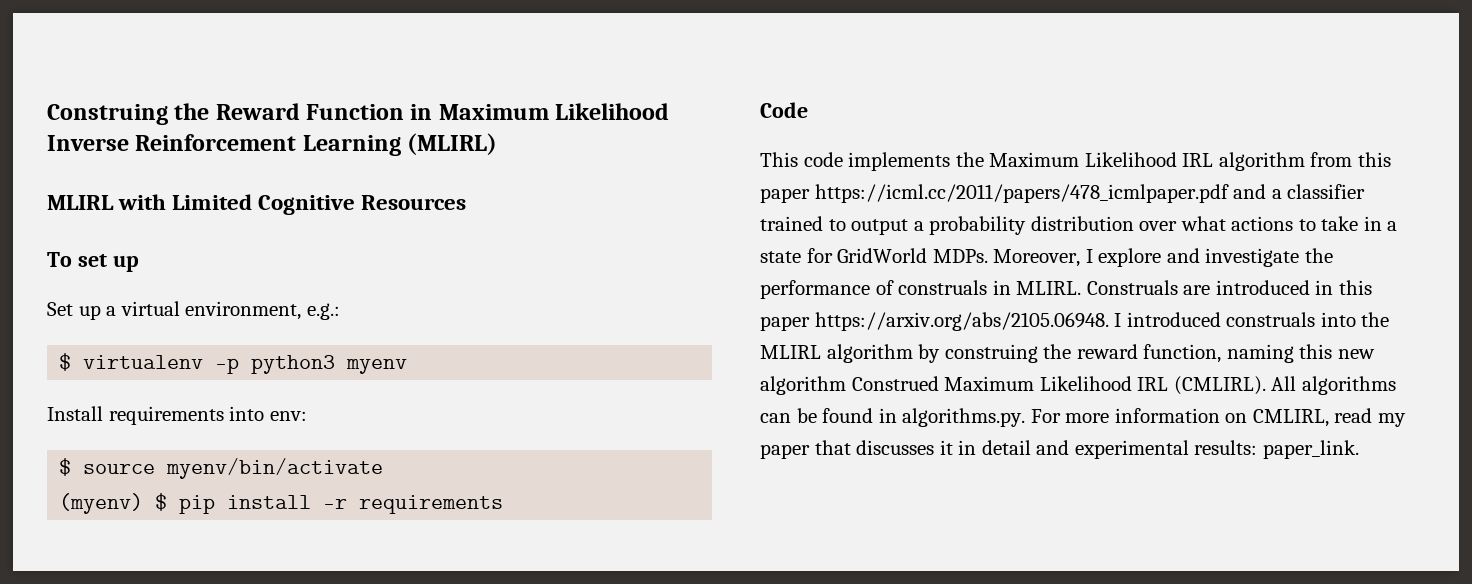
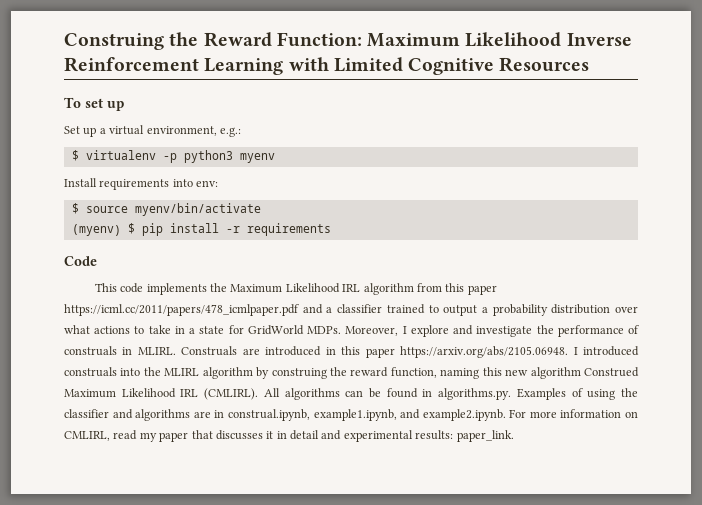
- Construing the Reward Function in Maximum Likelihood Inverse Reinforcement Learning (MLIRL)
- MLIRL with Limited Cognitive Resources
+ Construing the Reward Function: Maximum Likelihood Inverse Reinforcement Learning with Limited Cognitive Resources
- All algorithms can be found in algorithms.py. For more information on CMLIRL, read my paper that discusses it in detail and experimental results: paper_link.
+ All algorithms can be found in algorithms.py. Examples of using the classifier and algorithms are in construal.ipynb, example1.ipynb, and example2.ipynb. For more information on CMLIRL, read my paper that discusses it in detail and experimental results: paper_link.

